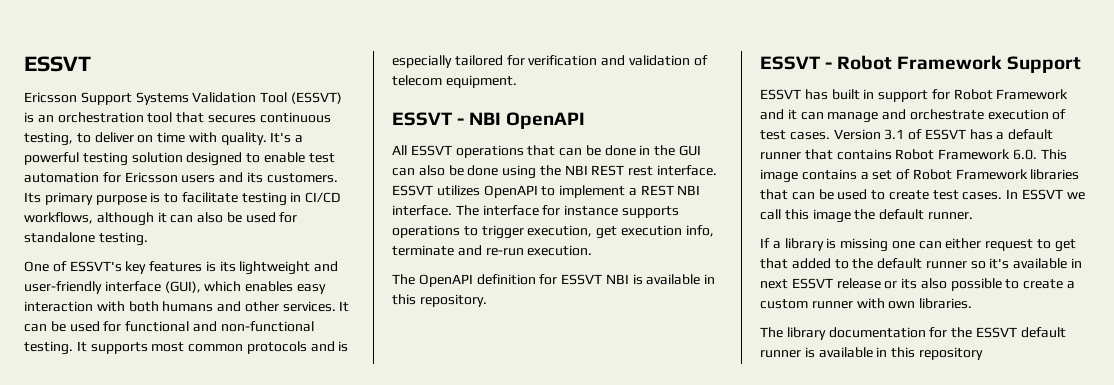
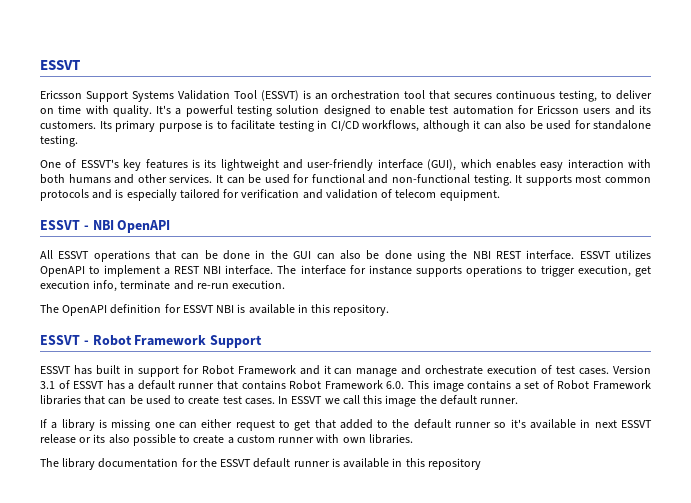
- All ESSVT operations that can be done in the GUI can also be done using the NBI REST rest interface.
+ All ESSVT operations that can be done in the GUI can also be done using the NBI REST interface.

